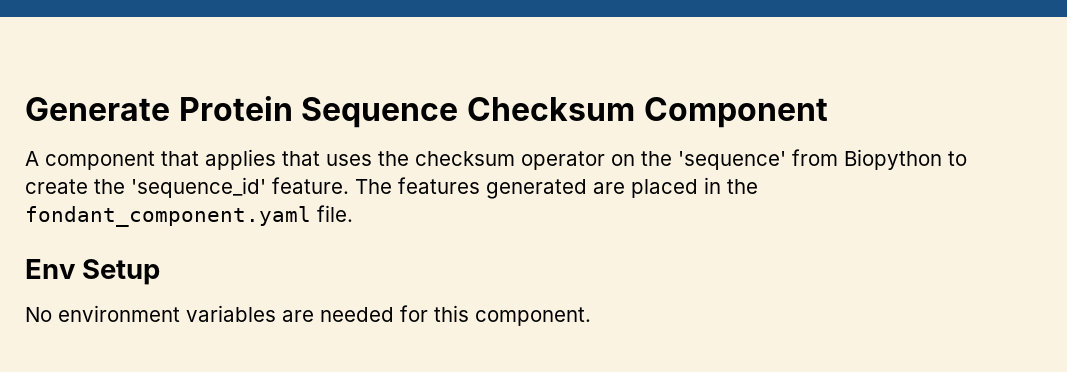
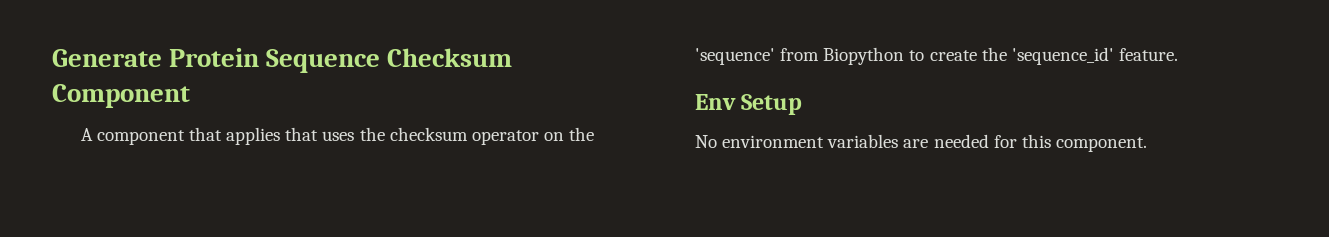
- The features generated are placed in the fondant_component.yaml file.

